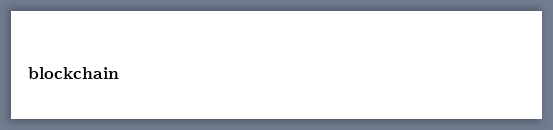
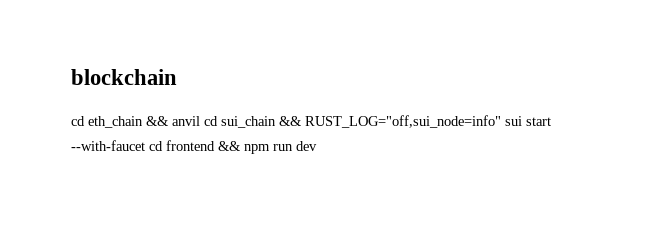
+ cd eth_chain && anvil cd sui_chain && RUST_LOG="off,sui_node=info" sui start --with-faucet cd frontend && npm run dev

